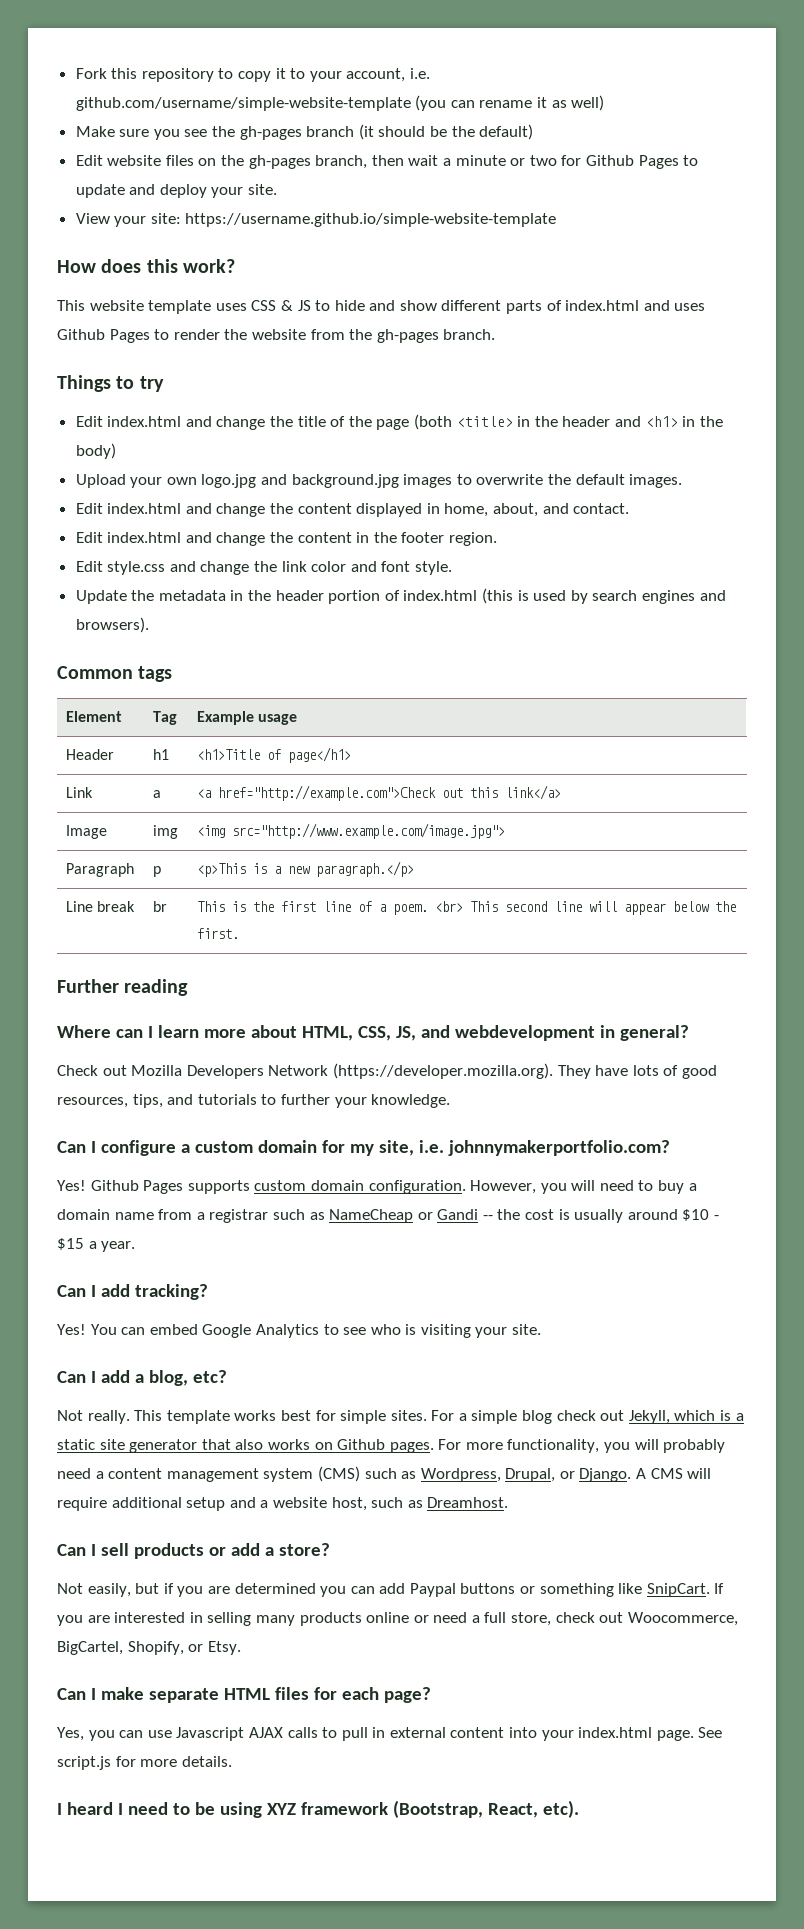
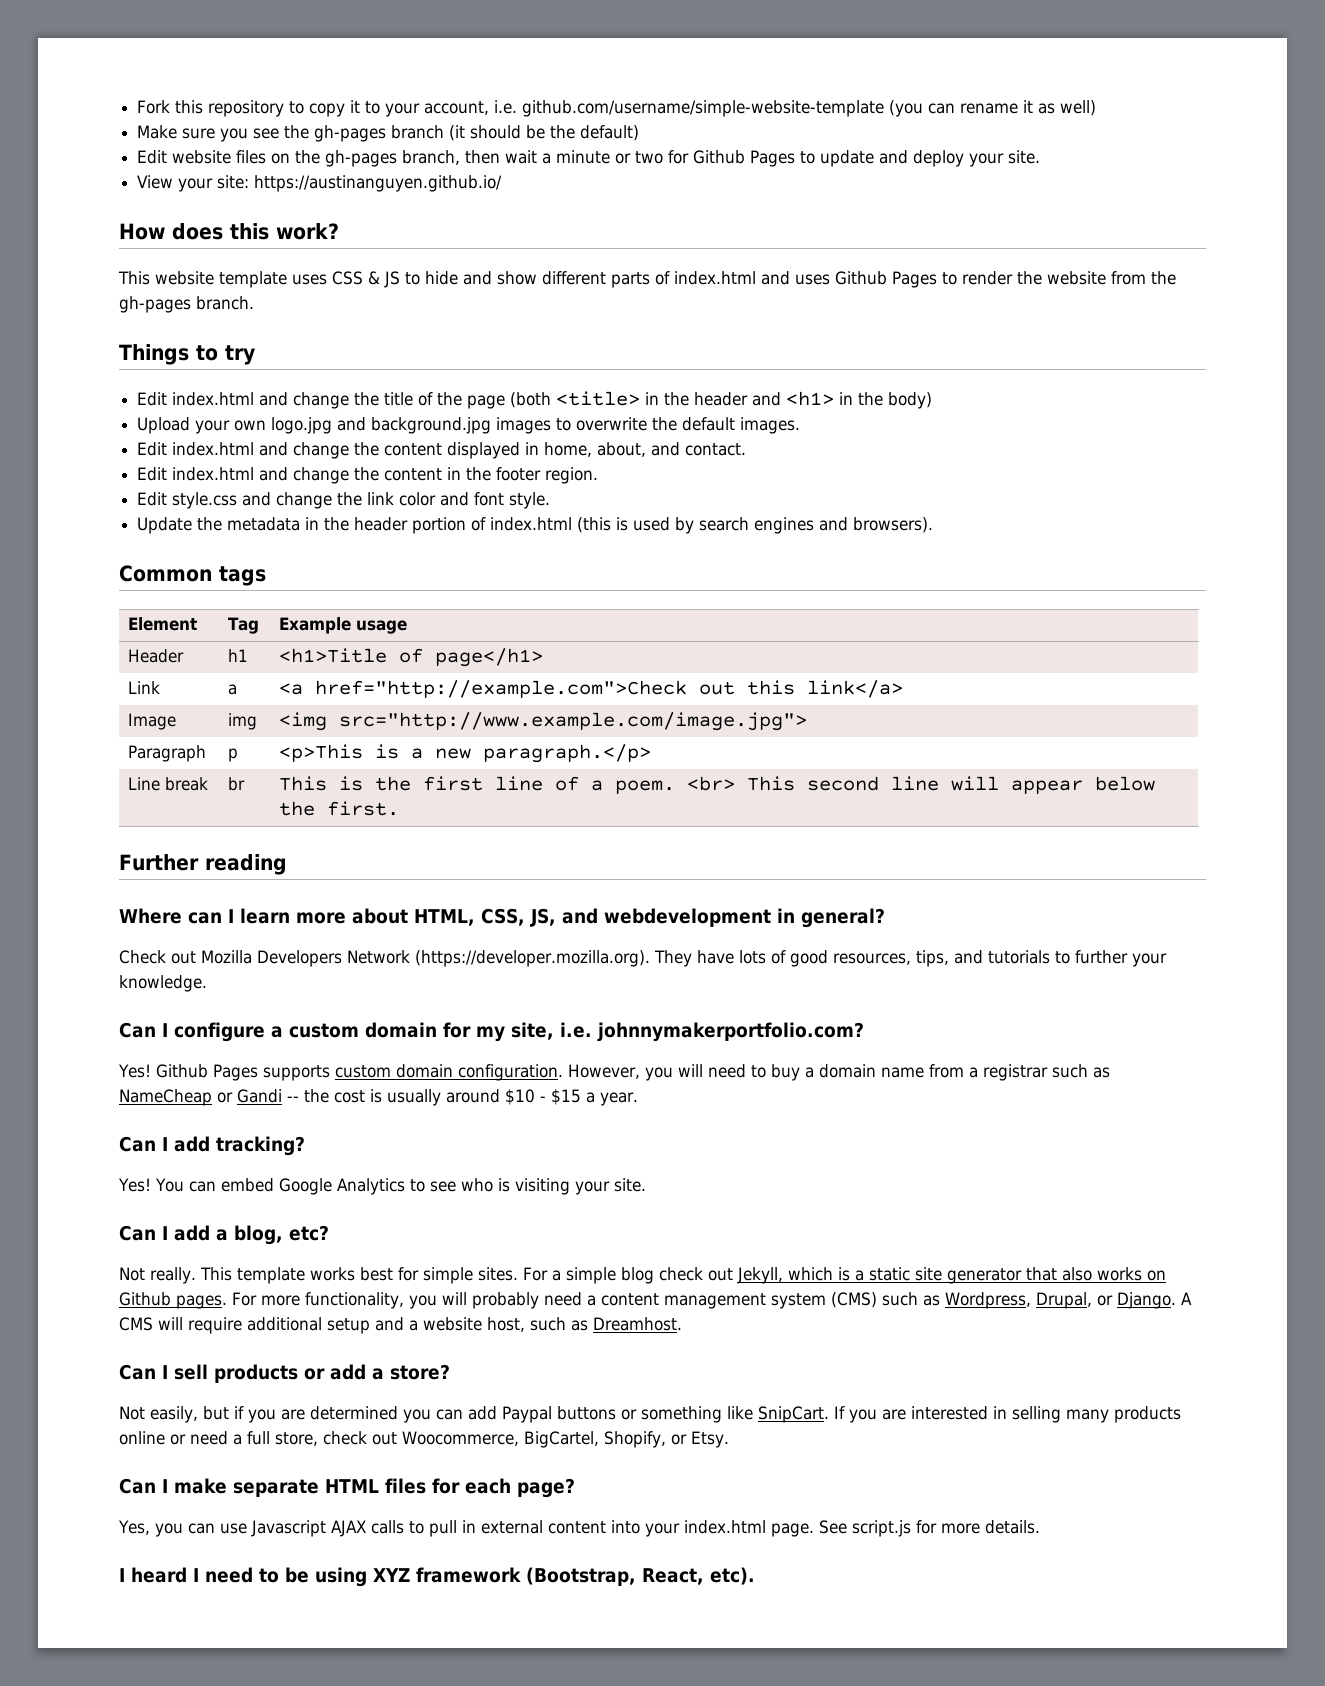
- View your site: https://username.github.io/simple-website-template
+ View your site: https://austinanguyen.github.io/

